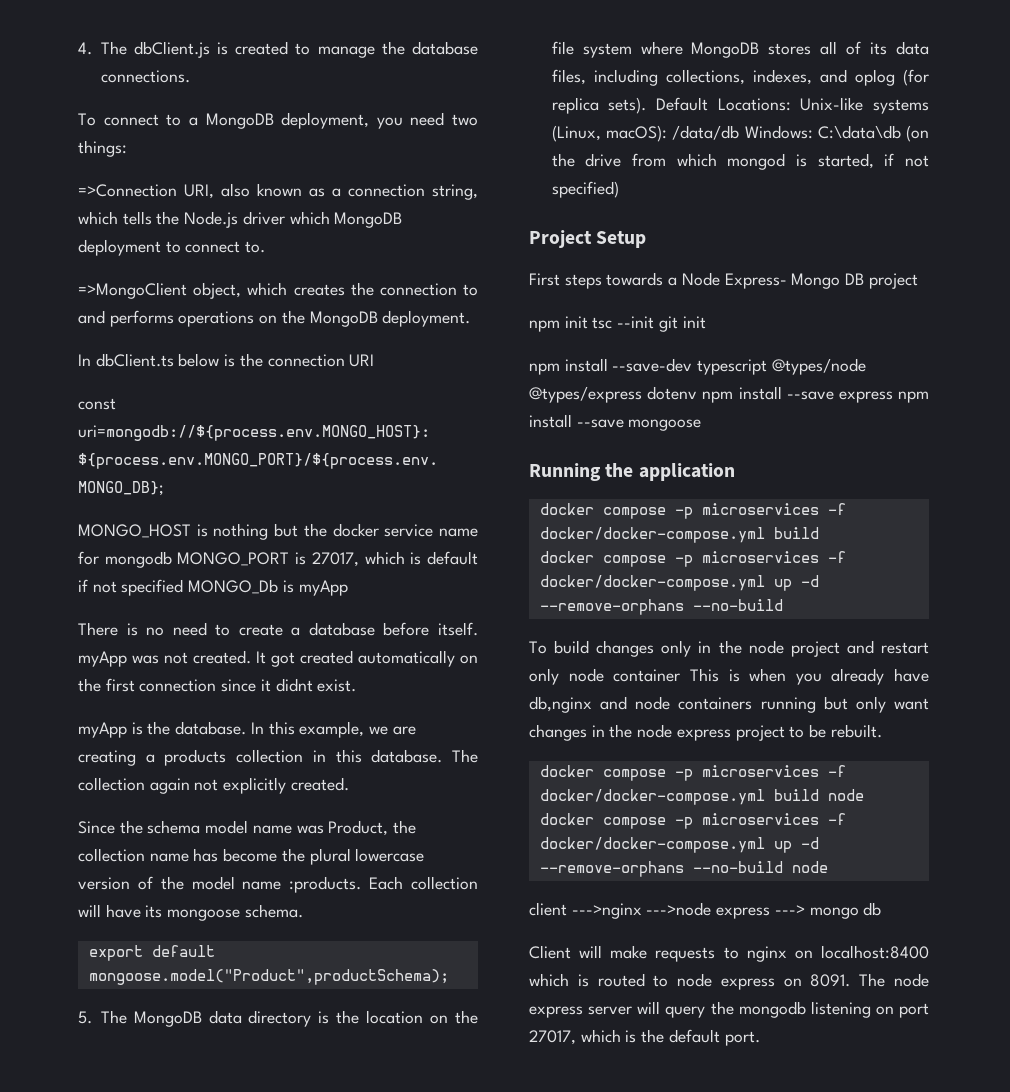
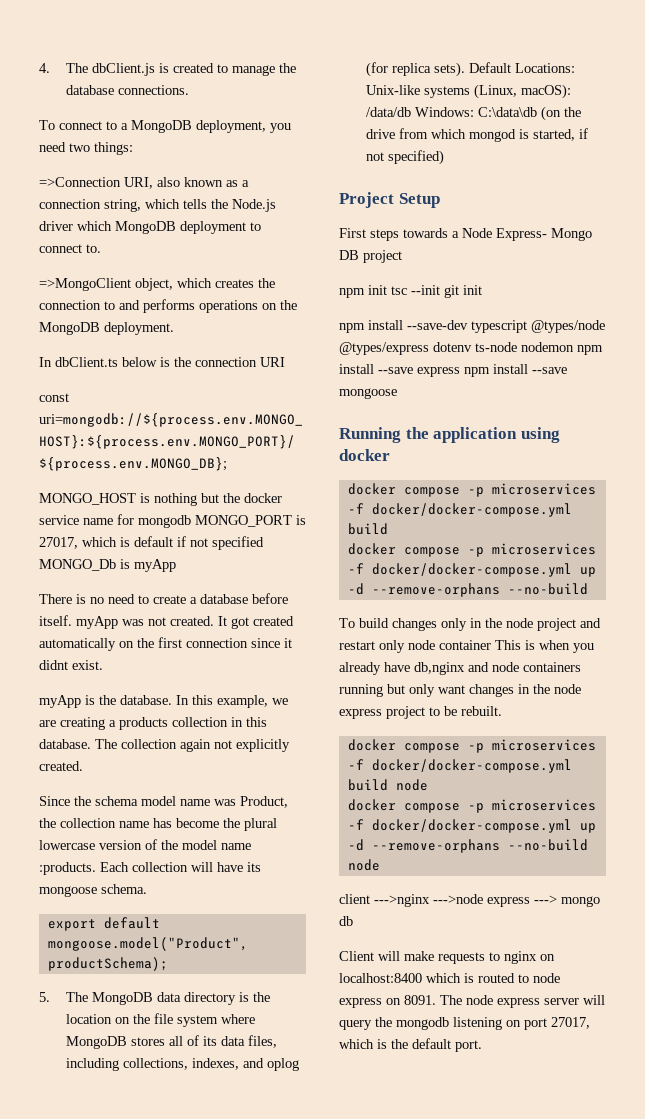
- npm install --save-dev typescript @types/node @types/express dotenv npm install --save express npm install --save mongoose
+ npm install --save-dev typescript @types/node @types/express dotenv ts-node nodemon npm install --save express npm install --save mongoose
- Running the application
+ Running the application using docker

